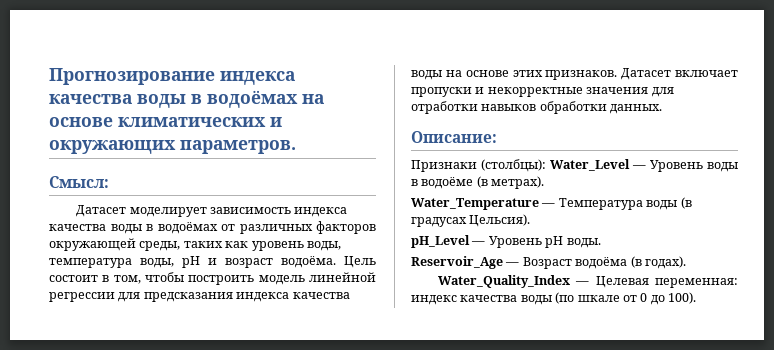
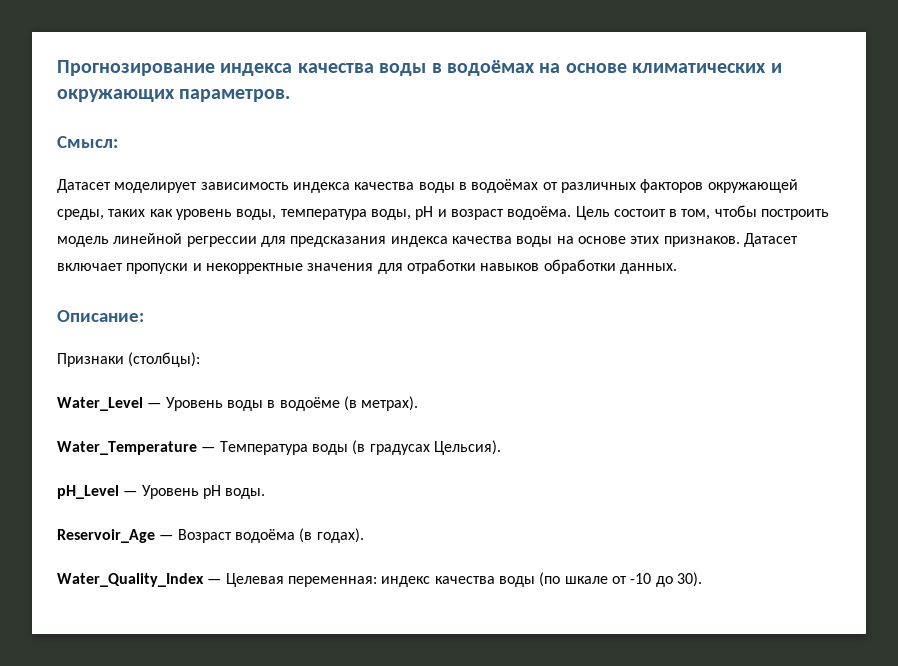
- Признаки (столбцы): Water_Level — Уровень воды в водоёме (в метрах).
+ Признаки (столбцы):
+ Water_Level — Уровень воды в водоёме (в метрах).
- Water_Quality_Index — Целевая переменная: индекс качества воды (по шкале от 0 до 100).
+ Water_Quality_Index — Целевая переменная: индекс качества воды (по шкале от -10 до 30).

